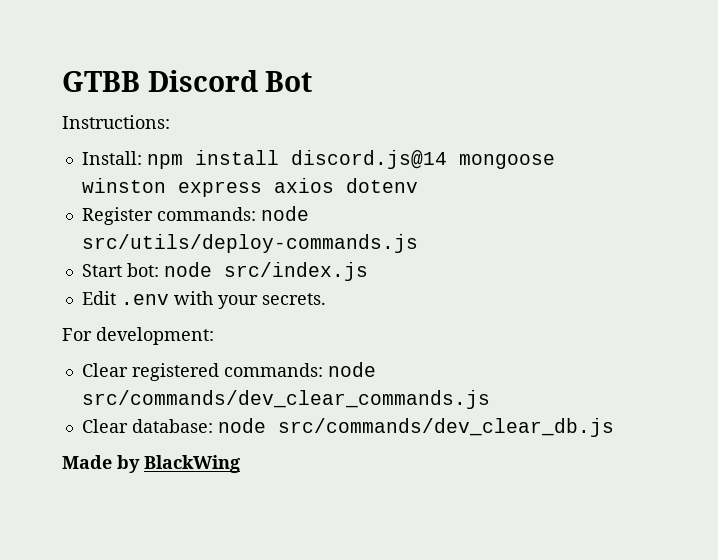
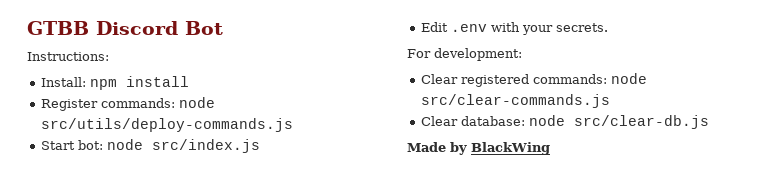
- Install: npm install discord.js@14 mongoose winston express axios dotenv
+ Install: npm install
- Clear registered commands: node src/commands/dev_clear_commands.js
+ Clear registered commands: node src/clear-commands.js
- Clear database: node src/commands/dev_clear_db.js
+ Clear database: node src/clear-db.js

